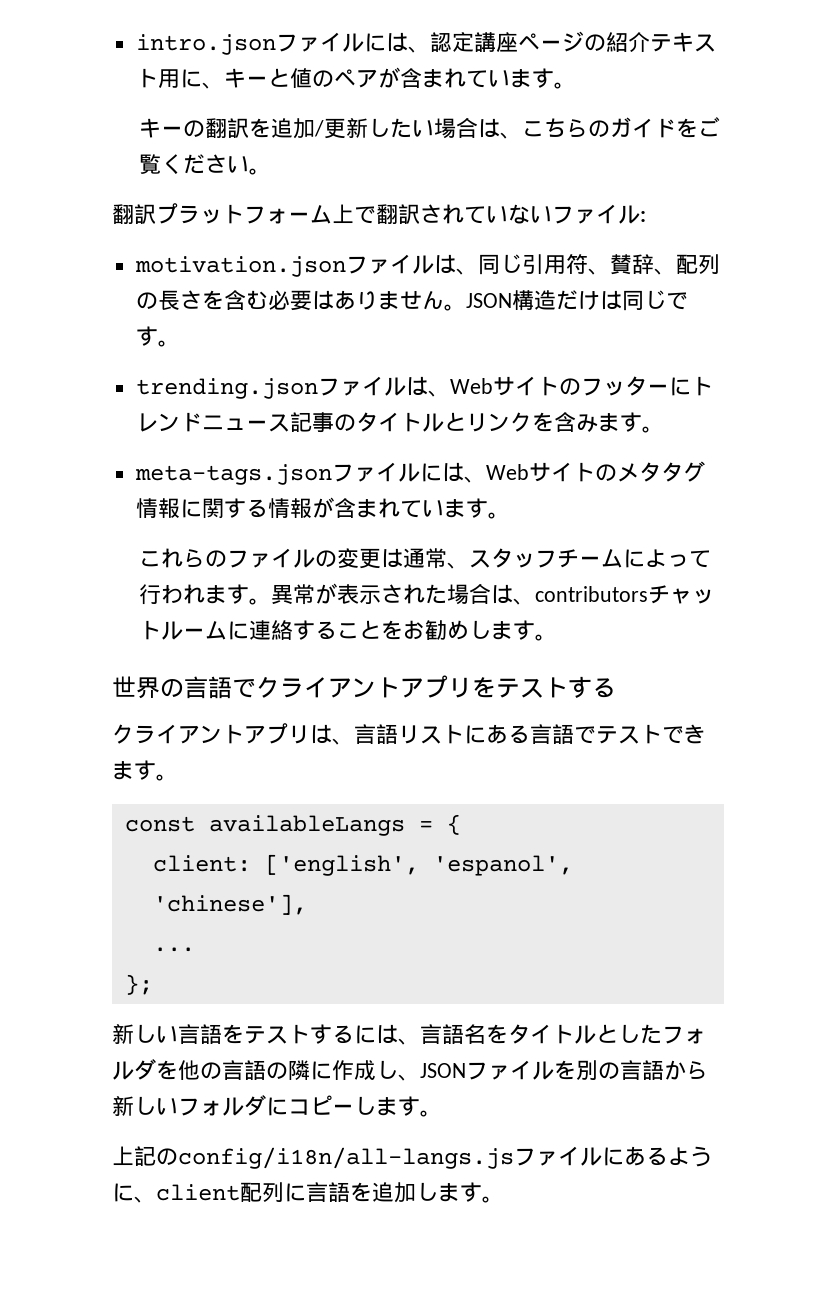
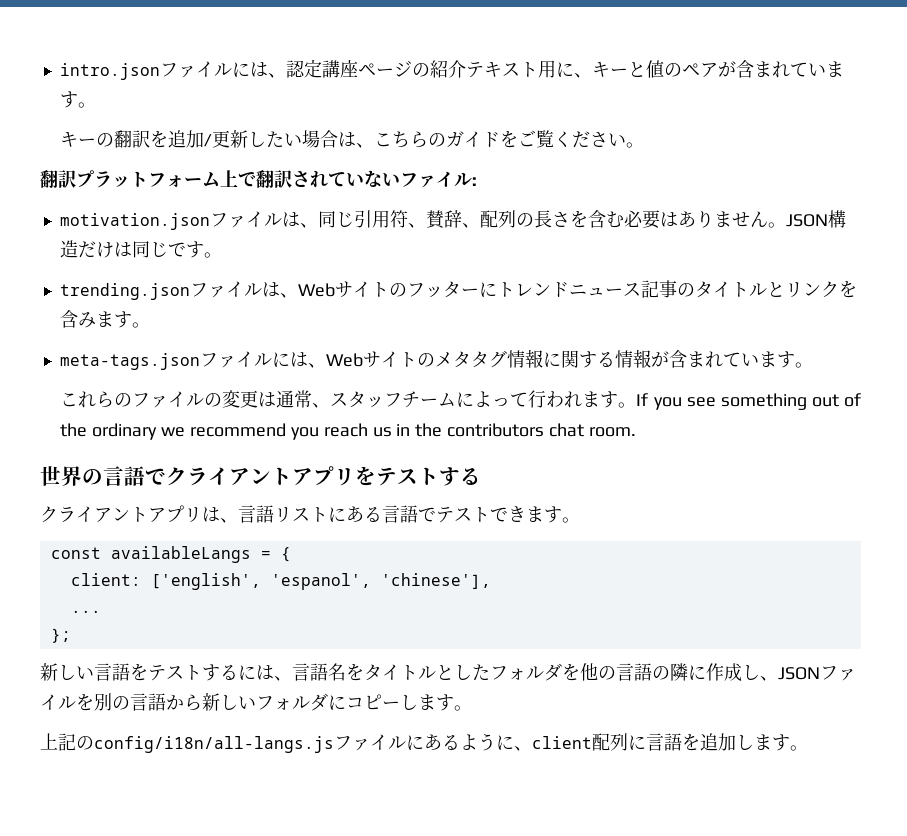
- 異常が表示された場合は、contributorsチャットルームに連絡することをお勧めします。
+ If you see something out of the ordinary we recommend you reach us in the contributors chat room.

